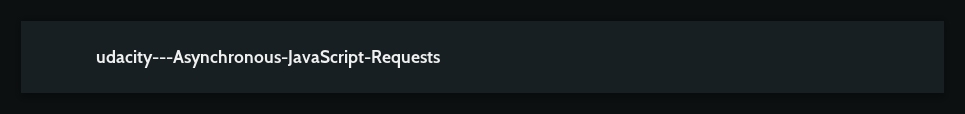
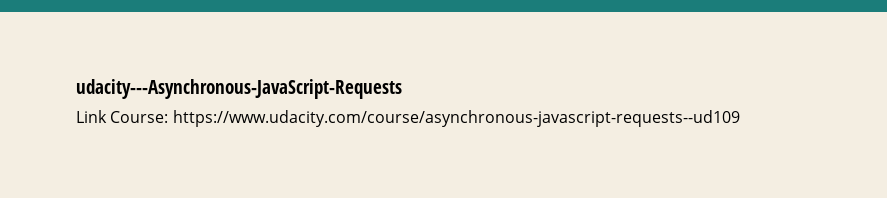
+ Link Course: https://www.udacity.com/course/asynchronous-javascript-requests--ud109

